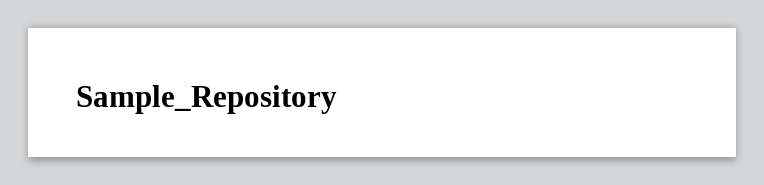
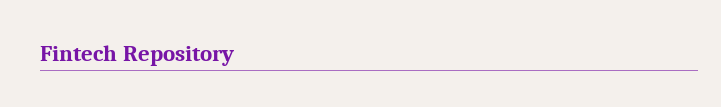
- Sample_Repository
+ Fintech Repository

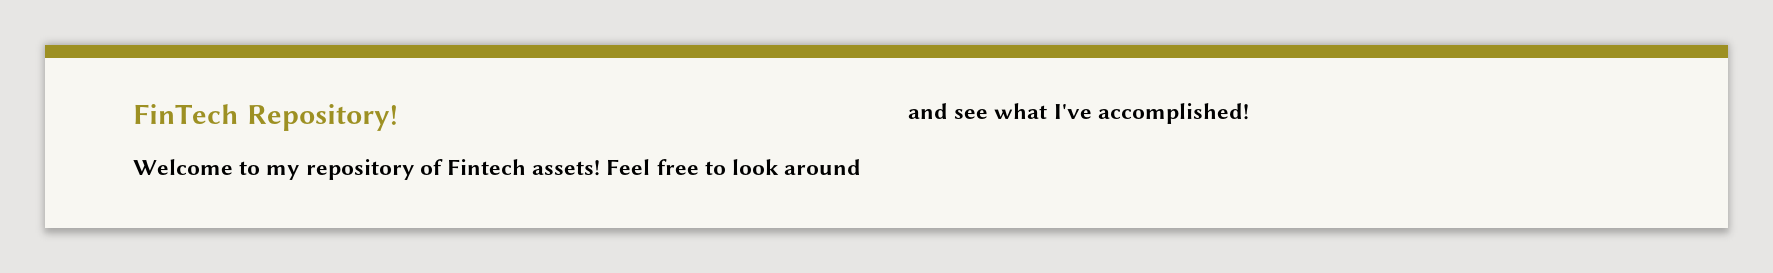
- Fintech Repository
+ FinTech Repository!
+ Welcome to my repository of Fintech assets! Feel free to look around and see what I've accomplished!

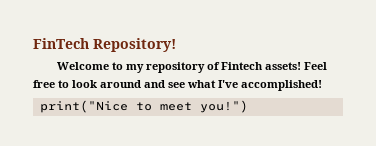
+ print("Nice to meet you!")

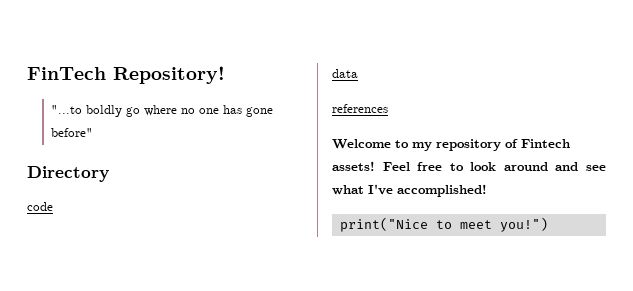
+ "...to boldly go where no one has gone before"
+ Directory
+ code
+ data
+ references

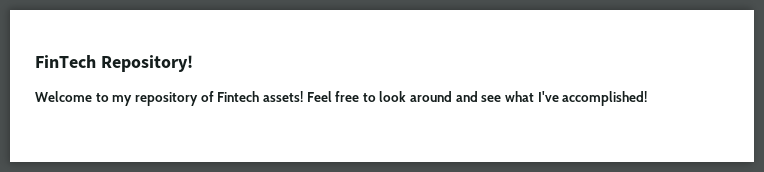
- "...to boldly go where no one has gone before"
- Directory
- code
- data
- references
- print("Nice to meet you!")

